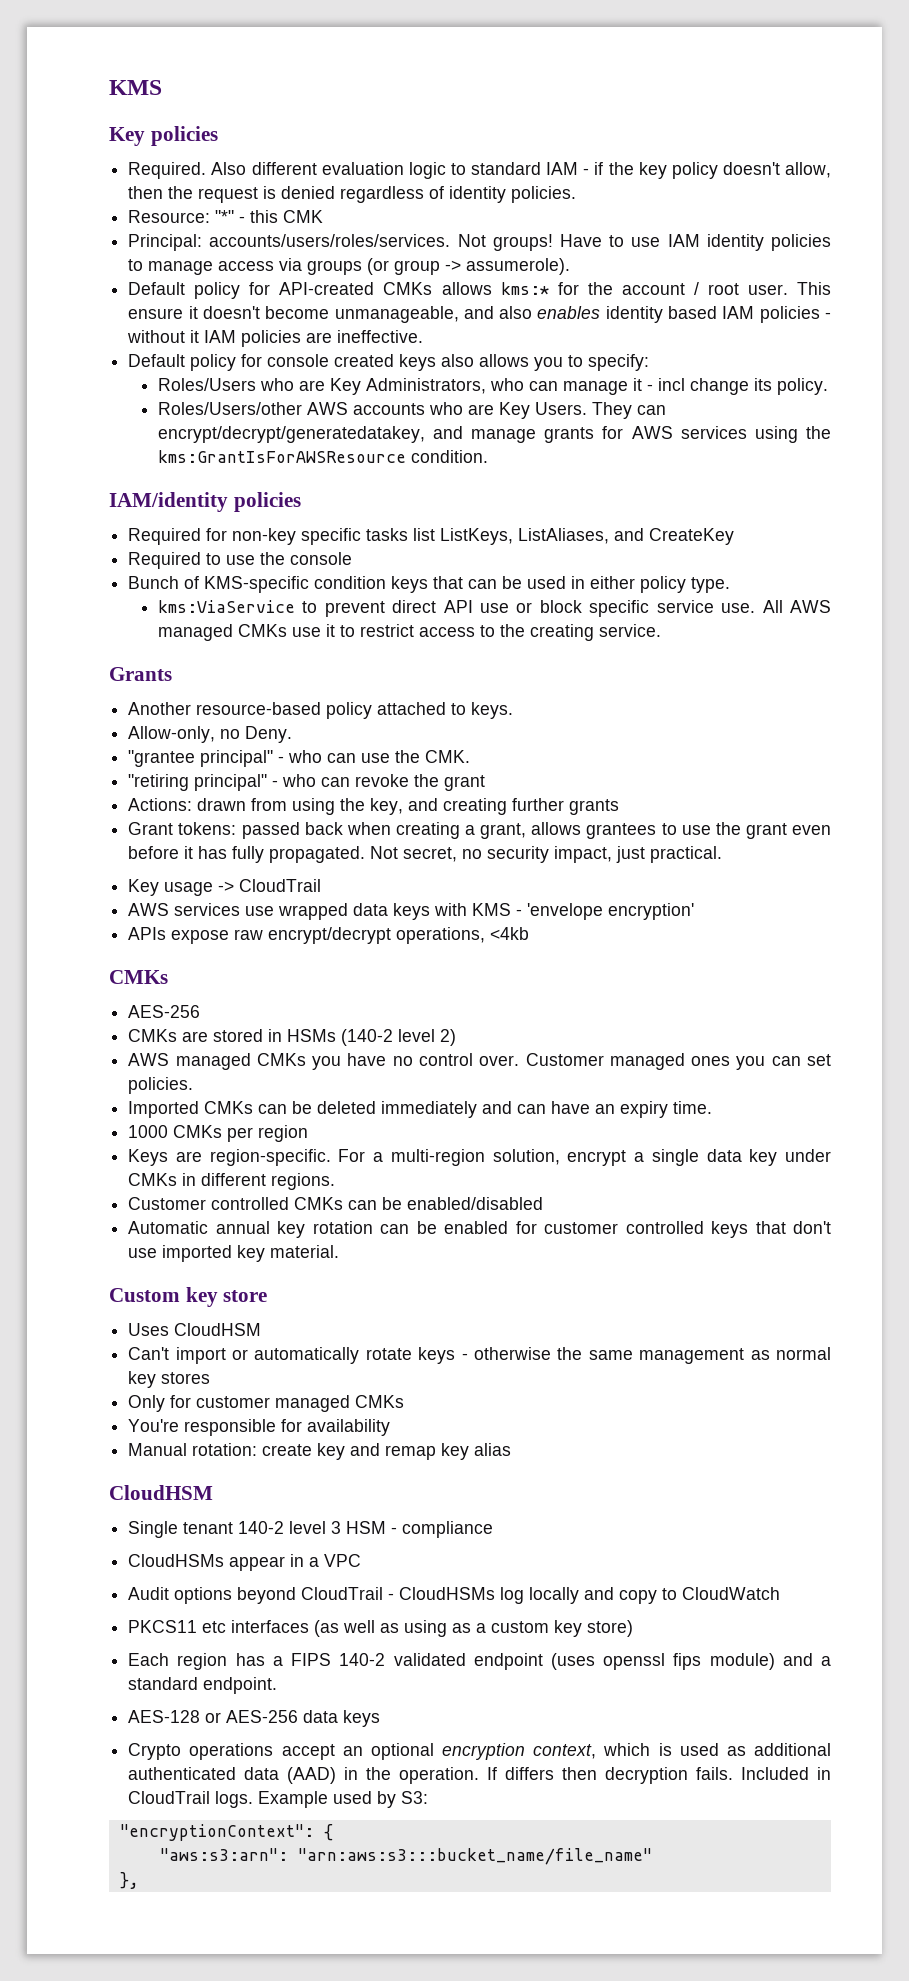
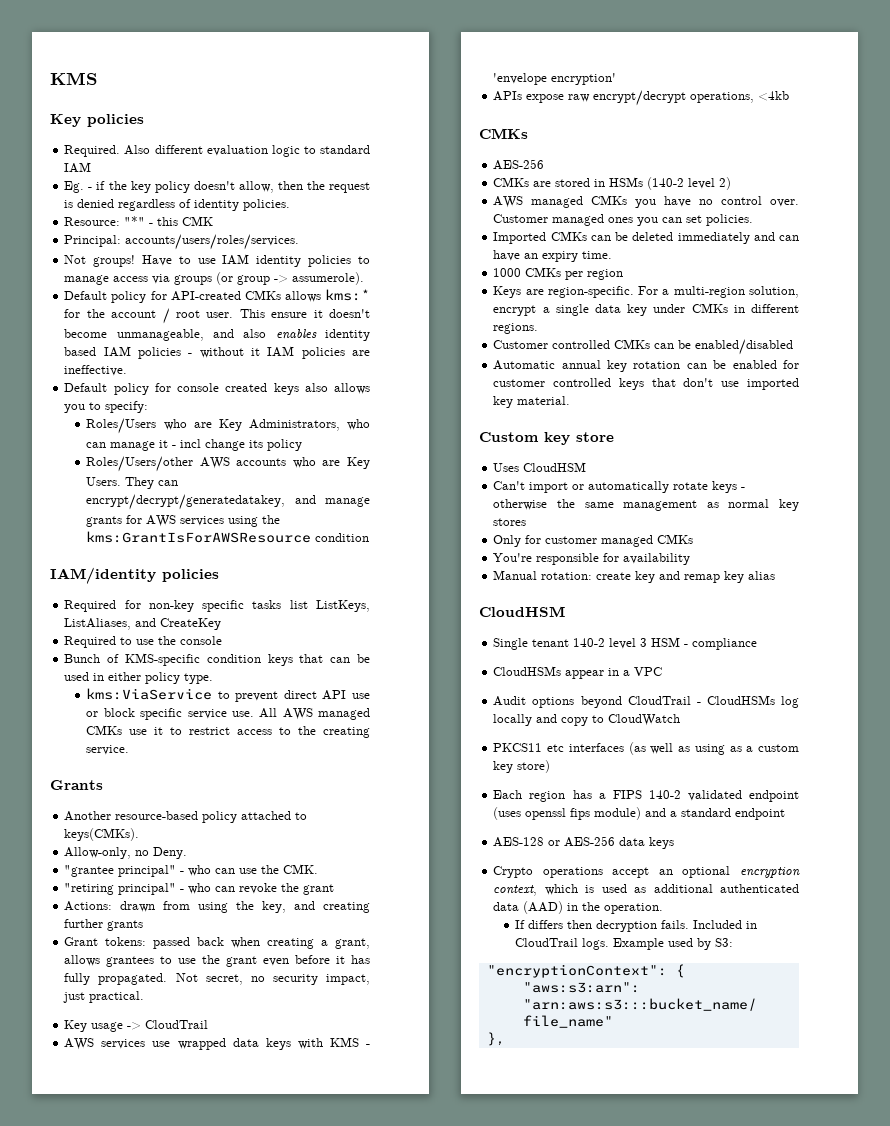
- Also different evaluation logic to standard IAM - if the key policy doesn't allow, then the request is denied regardless of identity policies.
+ Also different evaluation logic to standard IAM
+ Eg. - if the key policy doesn't allow, then the request is denied regardless of identity policies.
- Principal: accounts/users/roles/services. Not groups!
+ Principal: accounts/users/roles/services.
+ Not groups!
- Roles/Users who are Key Administrators, who can manage it - incl change its policy.
+ Roles/Users who are Key Administrators, who can manage it - incl change its policy
- They can encrypt/decrypt/generatedatakey, and manage grants for AWS services using the kms:GrantIsForAWSResource condition.
+ They can encrypt/decrypt/generatedatakey, and manage grants for AWS services using the kms:GrantIsForAWSResource condition
- Another resource-based policy attached to keys.
+ Another resource-based policy attached to keys(CMKs).
- Each region has a FIPS 140-2 validated endpoint (uses openssl fips module) and a standard endpoint.
+ Each region has a FIPS 140-2 validated endpoint (uses openssl fips module) and a standard endpoint
- Crypto operations accept an optional encryption context, which is used as additional authenticated data (AAD) in the operation. If differs then decryption fails.
+ Crypto operations accept an optional encryption context, which is used as additional authenticated data (AAD) in the operation.
+ If differs then decryption fails.

